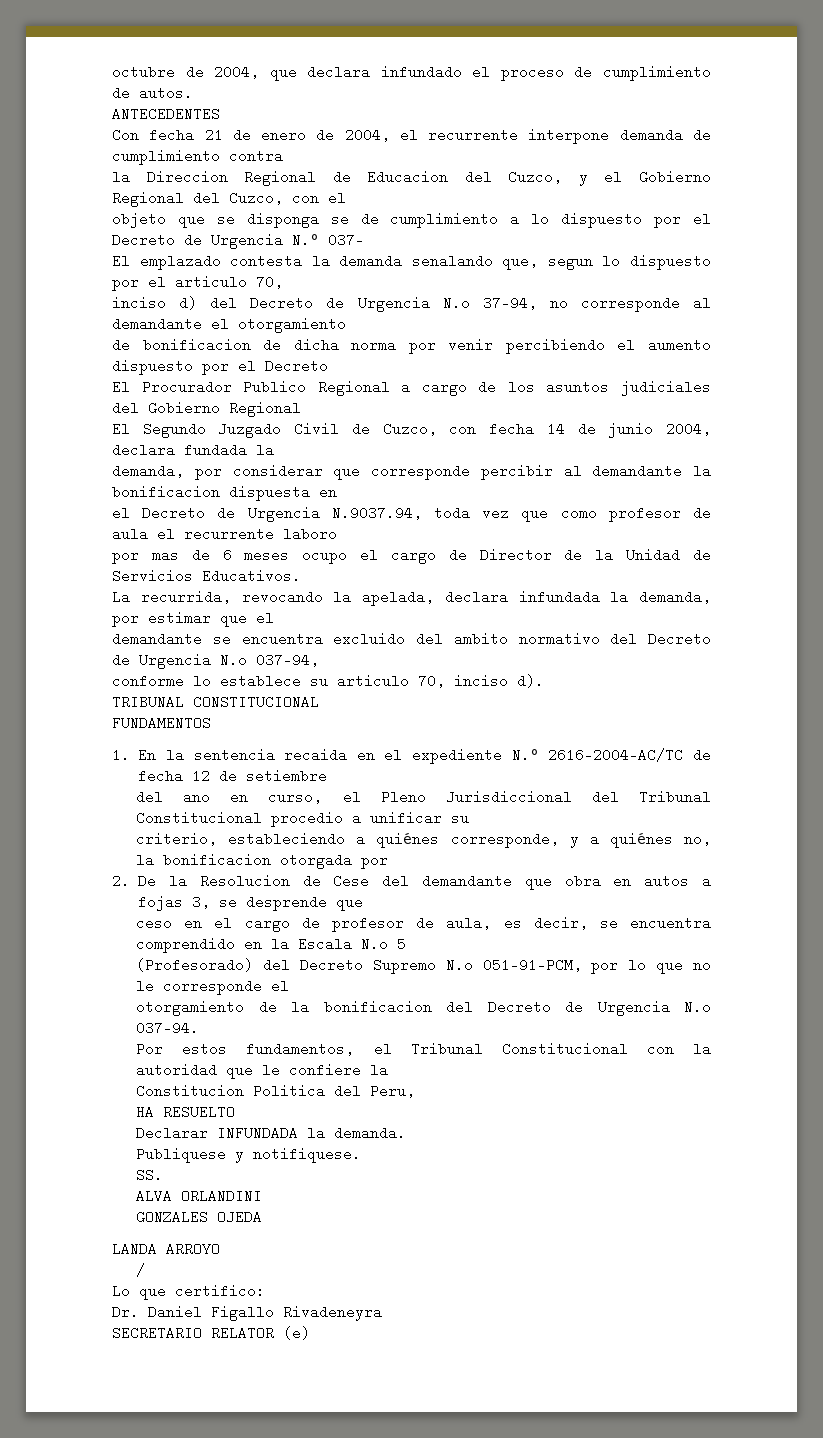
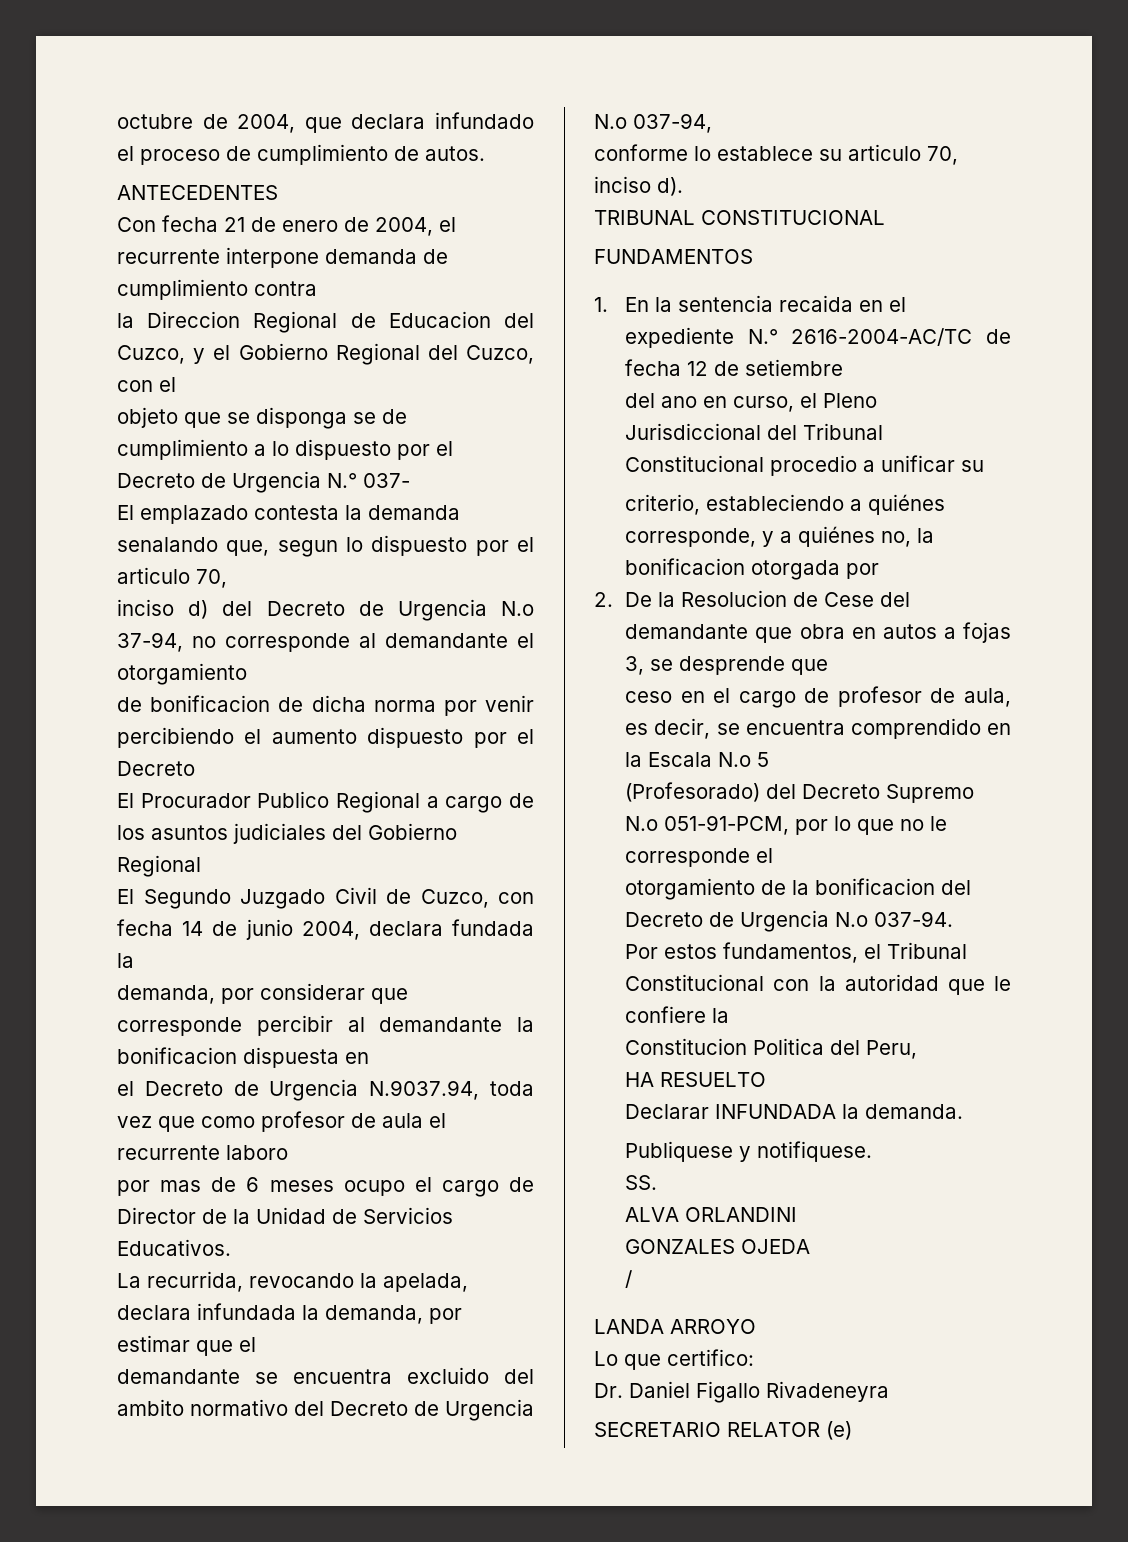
+ /
- /

